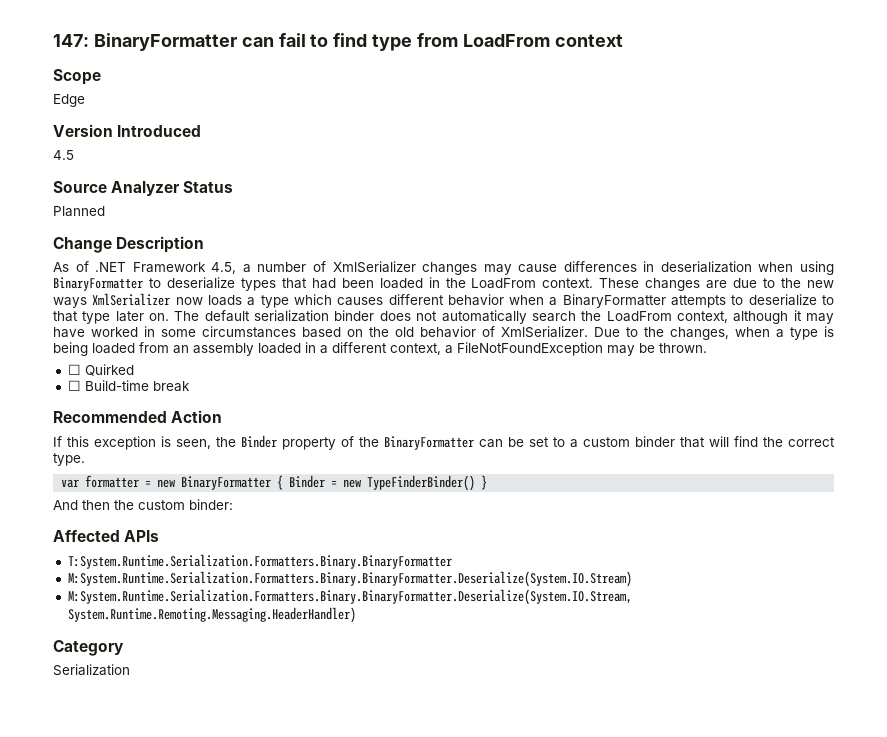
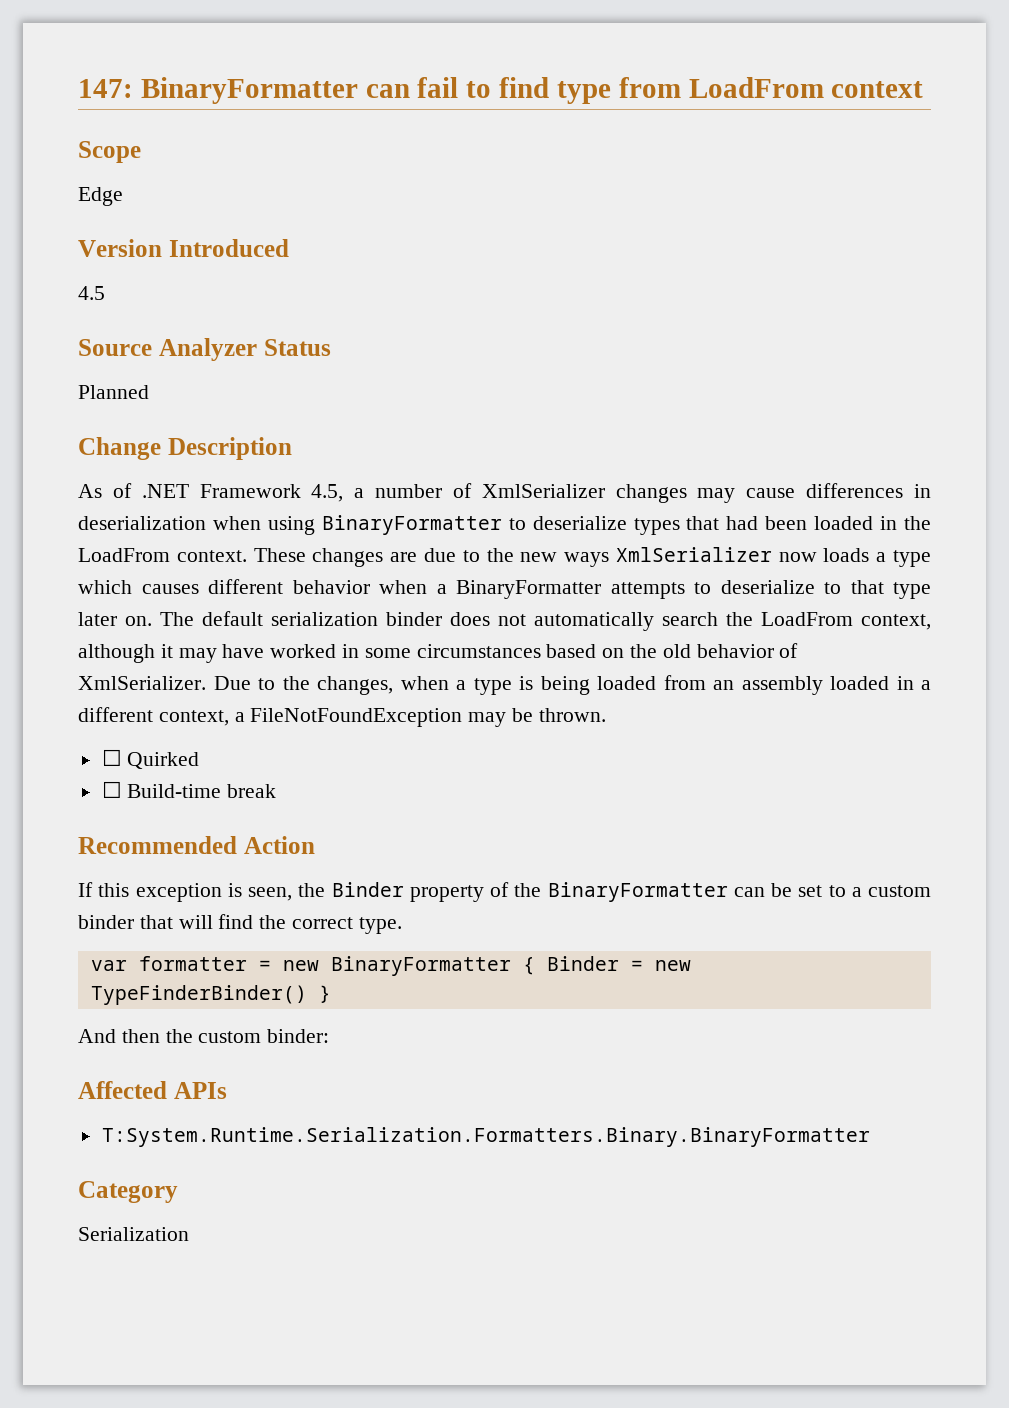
- M:System.Runtime.Serialization.Formatters.Binary.BinaryFormatter.Deserialize(System.IO.Stream)
- M:System.Runtime.Serialization.Formatters.Binary.BinaryFormatter.Deserialize(System.IO.Stream, System.Runtime.Remoting.Messaging.HeaderHandler)

